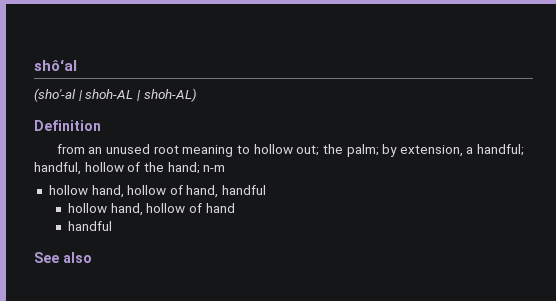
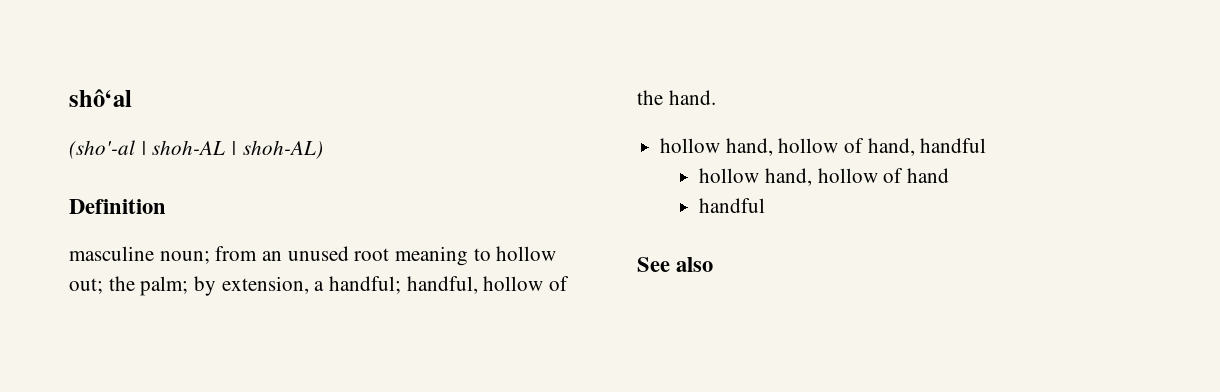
- from an unused root meaning to hollow out; the palm; by extension, a handful; handful, hollow of the hand; n-m
+ masculine noun; from an unused root meaning to hollow out; the palm; by extension, a handful; handful, hollow of the hand.

